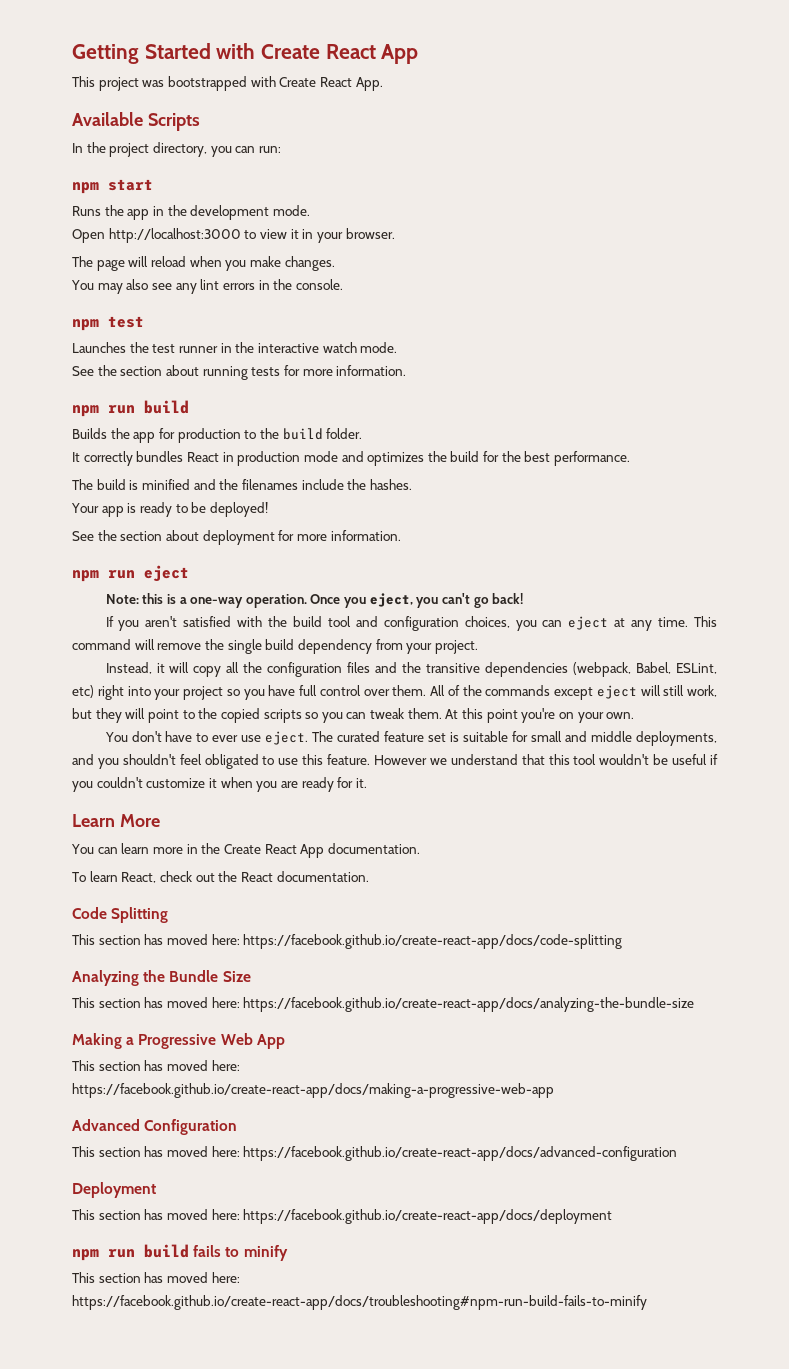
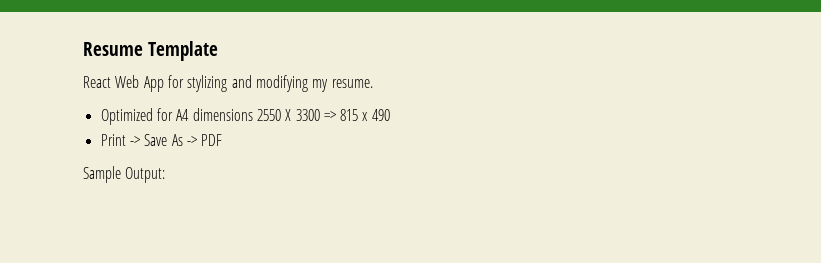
- Getting Started with Create React App
- This project was bootstrapped with Create React App.
- Available Scripts
- In the project directory, you can run:
- npm start
- Runs the app in the development mode.
- Open http://localhost:3000 to view it in your browser.
- The page will reload when you make changes.
- You may also see any lint errors in the console.
- npm test
- Launches the test runner in the interactive watch mode.
- See the section about running tests for more information.
- npm run build
- Builds the app for production to the build folder.
- It correctly bundles React in production mode and optimizes the build for the best performance.
- The build is minified and the filenames include the hashes.
- Your app is ready to be deployed!
- See the section about deployment for more information.
- npm run eject
- Note: this is a one-way operation. Once you eject, you can't go back!
- If you aren't satisfied with the build tool and configuration choices, you can eject at any time. This command will remove the single build dependency from your project.
- Instead, it will copy all the configuration files and the transitive dependencies (webpack, Babel, ESLint, etc) right into your project so you have full control over them. All of the commands except eject will still work, but they will point to the copied scripts so you can tweak them. At this point you're on your own.
- You don't have to ever use eject. The curated feature set is suitable for small and middle deployments, and you shouldn't feel obligated to use this feature. However we understand that this tool wouldn't be useful if you couldn't customize it when you are ready for it.
- Learn More
- You can learn more in the Create React App documentation.
- To learn React, check out the React documentation.
- Code Splitting
- This section has moved here: https://facebook.github.io/create-react-app/docs/code-splitting
- Analyzing the Bundle Size
- This section has moved here: https://facebook.github.io/create-react-app/docs/analyzing-the-bundle-size
- Making a Progressive Web App
- This section has moved here: https://facebook.github.io/create-react-app/docs/making-a-progressive-web-app
- Advanced Configuration
- This section has moved here: https://facebook.github.io/create-react-app/docs/advanced-configuration
- Deployment
- This section has moved here: https://facebook.github.io/create-react-app/docs/deployment
- npm run build fails to minify
- This section has moved here: https://facebook.github.io/create-react-app/docs/troubleshooting#npm-run-build-fails-to-minify
+ Resume Template
+ React Web App for stylizing and modifying my resume.
+ Optimized for A4 dimensions 2550 X 3300 => 815 x 490
+ Print -> Save As -> PDF
+ Sample Output:

